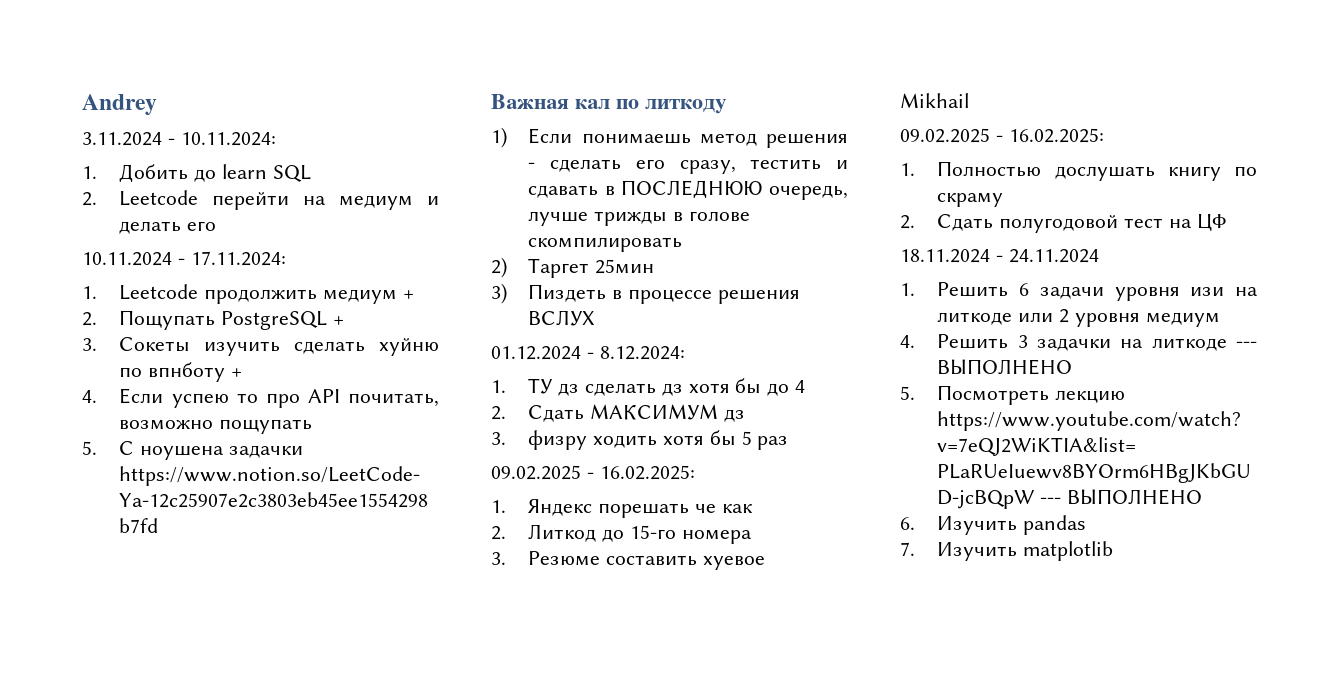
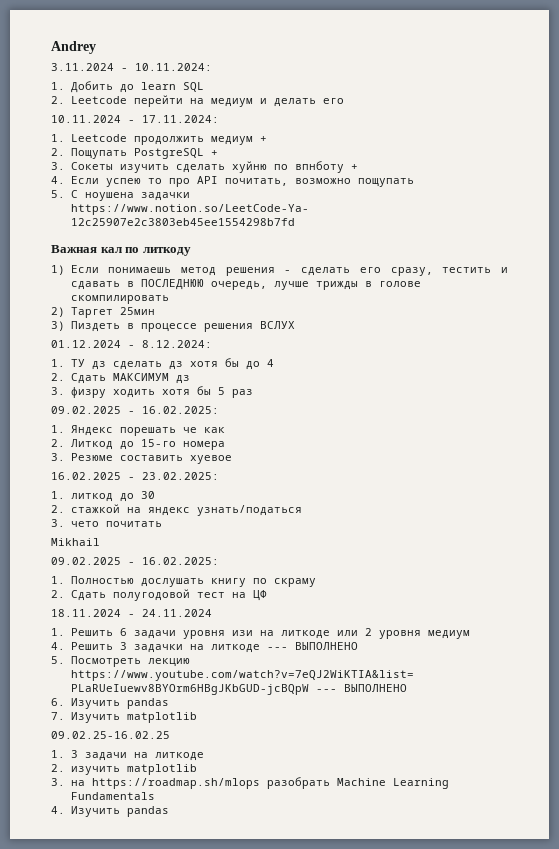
+ 16.02.2025 - 23.02.2025:
+ 1. литкод до 30
+ 2. стажкой на яндекс узнать/податься
+ 3. чето почитать
+ 09.02.25-16.02.25
+ 1. 3 задачи на литкоде
+ 2. изучить matplotlib
+ 3. на https://roadmap.sh/mlops разобрать Machine Learning Fundamentals
+ 4. Изучить pandas

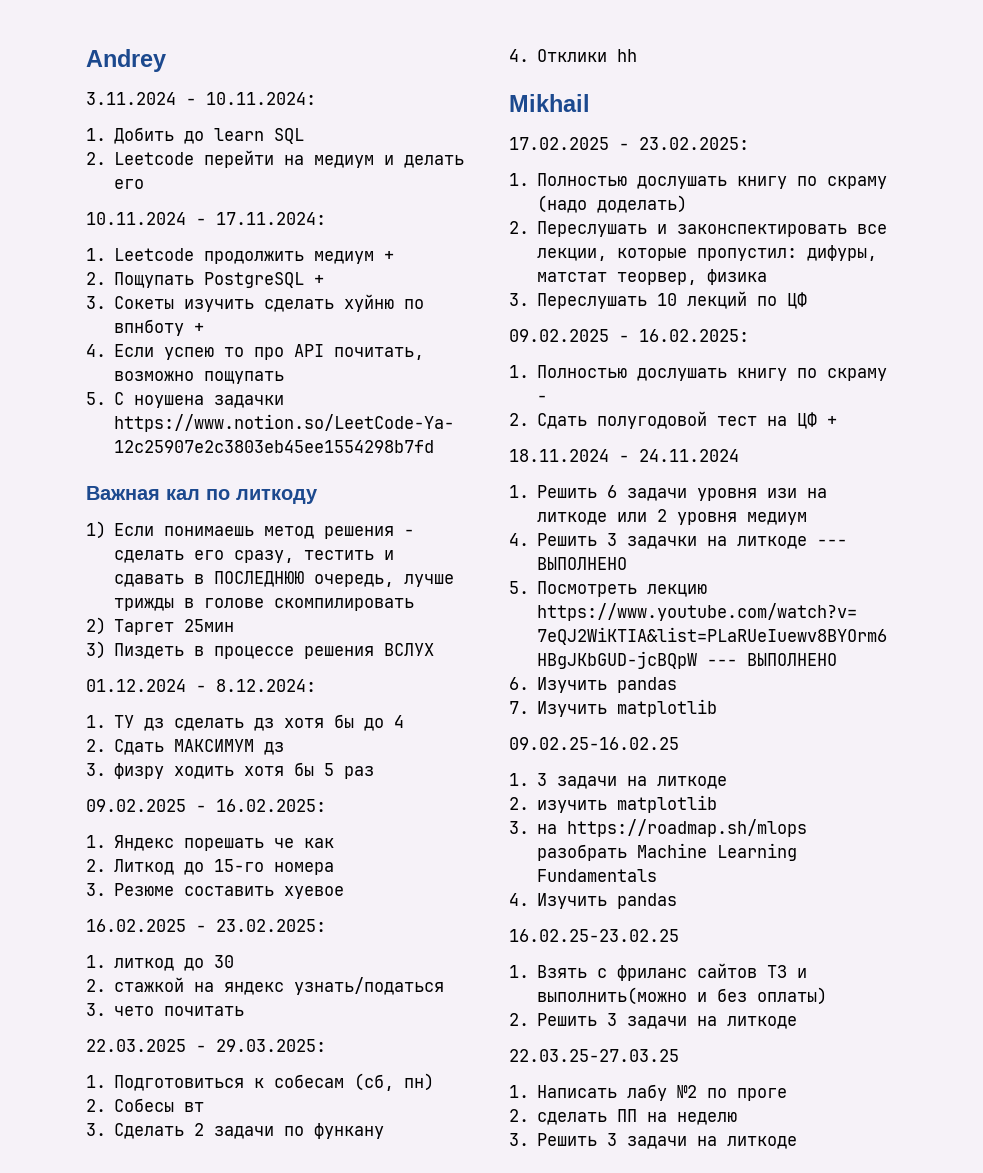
+ 22.03.2025 - 29.03.2025:
+ 1. Подготовиться к собесам (сб, пн)
+ 2. Собесы вт
+ 3. Сделать 2 задачи по функану
+ 4. Отклики hh
  Mikhail
+ 17.02.2025 - 23.02.2025:
+ 1. Полностью дослушать книгу по скраму (надо доделать)
+ 2. Переслушать и законспектировать все лекции, которые пропустил: дифуры, матстат теорвер, физика
+ 3. Переслушать 10 лекций по ЦФ
- 1. Полностью дослушать книгу по скраму
+ 1. Полностью дослушать книгу по скраму -
- 2. Сдать полугодовой тест на ЦФ
+ 2. Сдать полугодовой тест на ЦФ +
+ 16.02.25-23.02.25
+ 1. Взять с фриланс сайтов ТЗ и выполнить(можно и без оплаты)
+ 2. Решить 3 задачи на литкоде
+ 22.03.25-27.03.25
+ 1. Написать лабу №2 по проге
+ 2. сделать ПП на неделю
+ 3. Решить 3 задачи на литкоде

